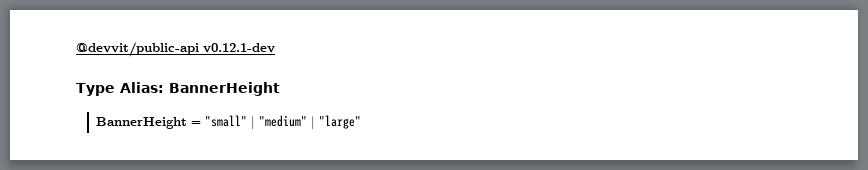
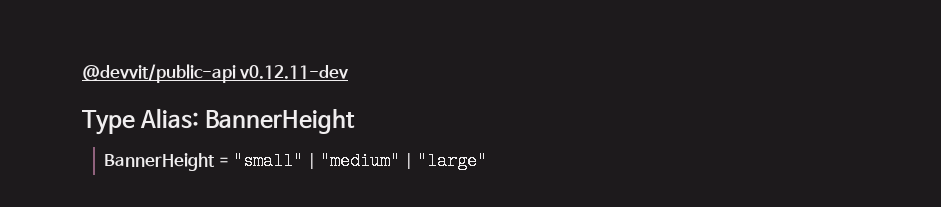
- @devvit/public-api v0.12.1-dev
+ @devvit/public-api v0.12.11-dev

